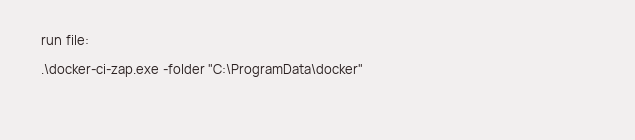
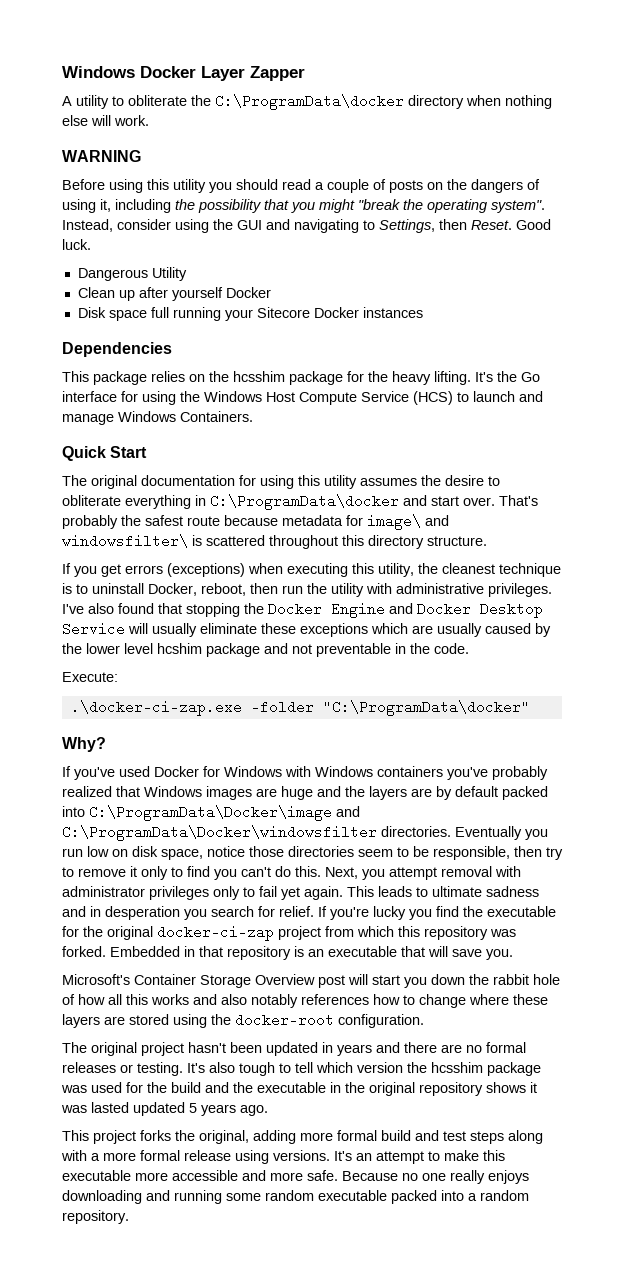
- run file:
+ Windows Docker Layer Zapper
+ A utility to obliterate the C:\ProgramData\docker directory when nothing else will work.
+ WARNING
+ Before using this utility you should read a couple of posts on the dangers of using it, including the possibility that you might "break the operating system". Instead, consider using the GUI and navigating to Settings, then Reset. Good luck.
+ Dangerous Utility
+ Clean up after yourself Docker
+ Disk space full running your Sitecore Docker instances
+ Dependencies
+ This package relies on the hcsshim package for the heavy lifting. It's the Go interface for using the Windows Host Compute Service (HCS) to launch and manage Windows Containers.
+ Quick Start
+ The original documentation for using this utility assumes the desire to obliterate everything in C:\ProgramData\docker and start over. That's probably the safest route because metadata for image\ and windowsfilter\ is scattered throughout this directory structure.
+ If you get errors (exceptions) when executing this utility, the cleanest technique is to uninstall Docker, reboot, then run the utility with administrative privileges. I've also found that stopping the Docker Engine and Docker Desktop Service will usually eliminate these exceptions which are usually caused by the lower level hcshim package and not preventable in the code.
+ Execute:
  .\docker-ci-zap.exe -folder "C:\ProgramData\docker"
+ Why?
+ If you've used Docker for Windows with Windows containers you've probably realized that Windows images are huge and the layers are by default packed into C:\ProgramData\Docker\image and C:\ProgramData\Docker\windowsfilter directories. Eventually you run low on disk space, notice those directories seem to be responsible, then try to remove it only to find you can't do this. Next, you attempt removal with administrator privileges only to fail yet again. This leads to ultimate sadness and in desperation you search for relief. If you're lucky you find the executable for the original docker-ci-zap project from which this repository was forked. Embedded in that repository is an executable that will save you.
+ Microsoft's Container Storage Overview post will start you down the rabbit hole of how all this works and also notably references how to change where these layers are stored using the docker-root configuration.
+ The original project hasn't been updated in years and there are no formal releases or testing. It's also tough to tell which version the hcsshim package was used for the build and the executable in the original repository shows it was lasted updated 5 years ago.
+ This project forks the original, adding more formal build and test steps along with a more formal release using versions. It's an attempt to make this executable more accessible and more safe. Because no one really enjoys downloading and running some random executable packed into a random repository.

